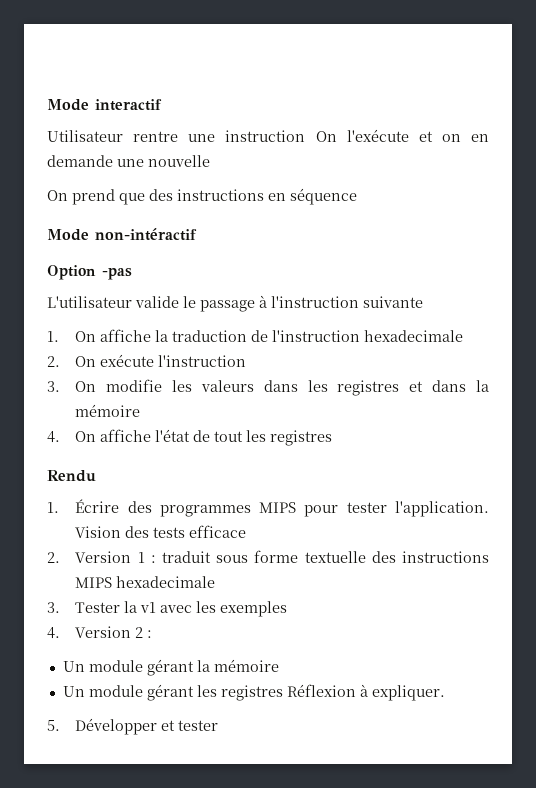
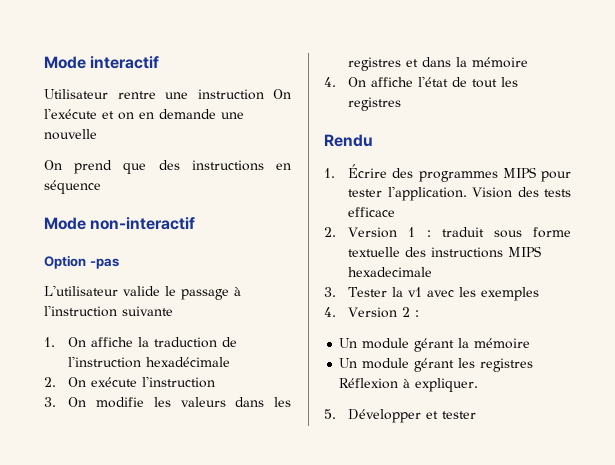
- Mode non-intéractif
+ Mode non-interactif
- 1. On affiche la traduction de l'instruction hexadecimale
+ 1. On affiche la traduction de l'instruction hexadécimale

